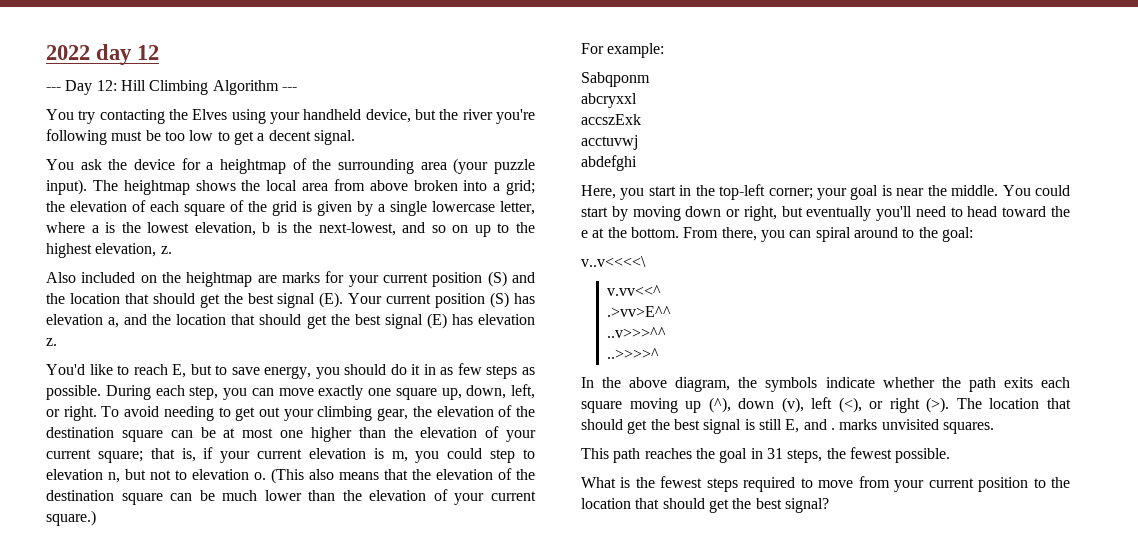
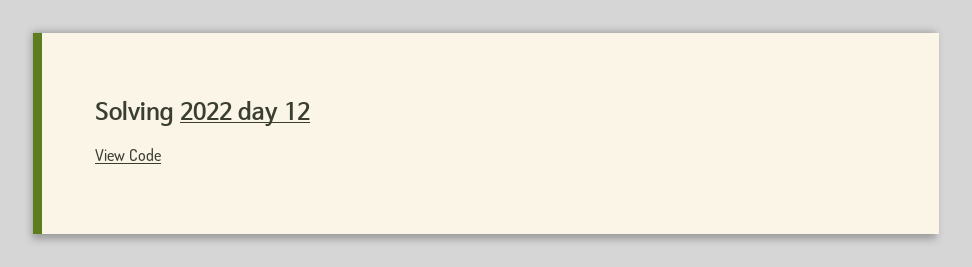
- 2022 day 12
+ Solving 2022 day 12
- --- Day 12: Hill Climbing Algorithm ---
- You try contacting the Elves using your handheld device, but the river you're following must be too low to get a decent signal.
- You ask the device for a heightmap of the surrounding area (your puzzle input). The heightmap shows the local area from above broken into a grid; the elevation of each square of the grid is given by a single lowercase letter, where a is the lowest elevation, b is the next-lowest, and so on up to the highest elevation, z.
- Also included on the heightmap are marks for your current position (S) and the location that should get the best signal (E). Your current position (S) has elevation a, and the location that should get the best signal (E) has elevation z.
- You'd like to reach E, but to save energy, you should do it in as few steps as possible. During each step, you can move exactly one square up, down, left, or right. To avoid needing to get out your climbing gear, the elevation of the destination square can be at most one higher than the elevation of your current square; that is, if your current elevation is m, you could step to elevation n, but not to elevation o. (This also means that the elevation of the destination square can be much lower than the elevation of your current square.)
- For example:
- Sabqponm
- abcryxxl
- accszExk
- acctuvwj
- abdefghi
- Here, you start in the top-left corner; your goal is near the middle. You could start by moving down or right, but eventually you'll need to head toward the e at the bottom. From there, you can spiral around to the goal:
- v..v<<<<\
- v.vv<<^
- .>vv>E^^
- ..v>>>^^
- ..>>>>^
- In the above diagram, the symbols indicate whether the path exits each square moving up (^), down (v), left (<), or right (>). The location that should get the best signal is still E, and . marks unvisited squares.
- This path reaches the goal in 31 steps, the fewest possible.
- What is the fewest steps required to move from your current position to the location that should get the best signal?
+ View Code

